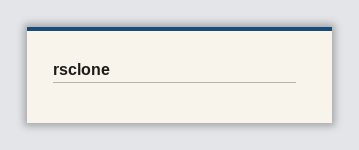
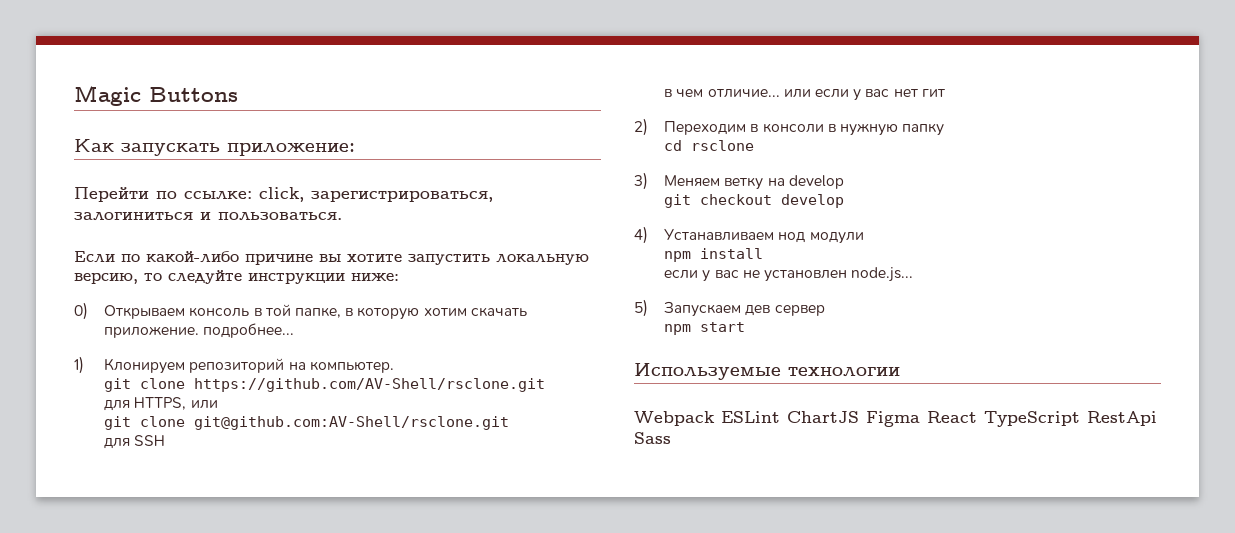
- rsclone
+ Magic Buttons
+ Как запускать приложение:
+ Перейти по ссылке: click, зарегистрироваться, залогиниться и пользоваться.
+ Если по какой-либо причине вы хотите запустить локальную версию, то следуйте инструкции ниже:
+ 0) Открываем консоль в той папке, в которую хотим скачать приложение. подробнее...
+ 1) Клонируем репозиторий на компьютер.
+ git clone https://github.com/AV-Shell/rsclone.git
+ для HTTPS, или
+ git clone git@github.com:AV-Shell/rsclone.git
+ для SSH
+ в чем отличие... или если у вас нет гит
+ 2) Переходим в консоли в нужную папку
+ cd rsclone
+ 3) Меняем ветку на develop
+ git checkout develop
+ 4) Устанавливаем нод модули
+ npm install
+ если у вас не установлен node.js...
+ 5) Запускаем дев сервер
+ npm start
+ Используемые технологии
+ Webpack ESLint ChartJS Figma React TypeScript RestApi Sass

